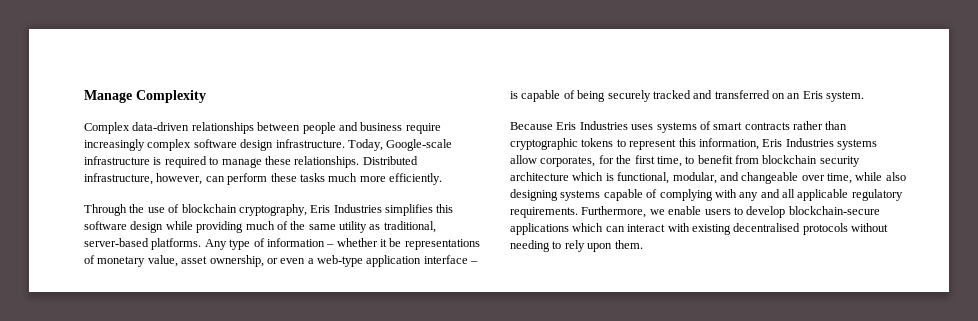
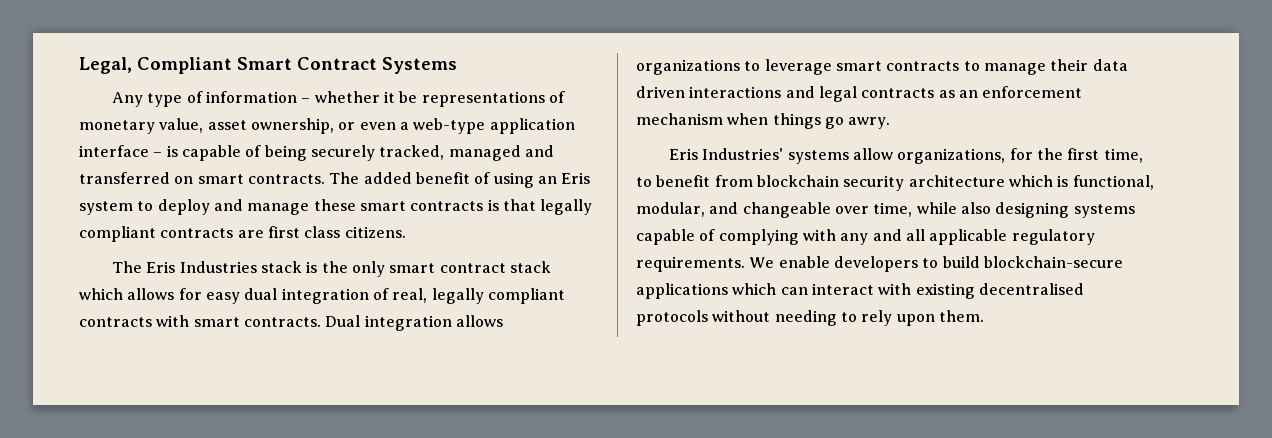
- Manage Complexity
- Complex data-driven relationships between people and business require increasingly complex software design infrastructure. Today, Google-scale infrastructure is required to manage these relationships. Distributed infrastructure, however, can perform these tasks much more efficiently.
- Through the use of blockchain cryptography, Eris Industries simplifies this software design while providing much of the same utility as traditional, server-based platforms. Any type of information – whether it be representations of monetary value, asset ownership, or even a web-type application interface – is capable of being securely tracked and transferred on an Eris system.
- Because Eris Industries uses systems of smart contracts rather than cryptographic tokens to represent this information, Eris Industries systems allow corporates, for the first time, to benefit from blockchain security architecture which is functional, modular, and changeable over time, while also designing systems capable of complying with any and all applicable regulatory requirements.
+ Legal, Compliant Smart Contract Systems
+ Any type of information – whether it be representations of monetary value, asset ownership, or even a web-type application interface – is capable of being securely tracked, managed and transferred on smart contracts. The added benefit of using an Eris system to deploy and manage these smart contracts is that legally compliant contracts are first class citizens.
+ The Eris Industries stack is the only smart contract stack which allows for easy dual integration of real, legally compliant contracts with smart contracts. Dual integration allows organizations to leverage smart contracts to manage their data driven interactions and legal contracts as an enforcement mechanism when things go awry.
+ Eris Industries' systems allow organizations, for the first time, to benefit from blockchain security architecture which is functional, modular, and changeable over time, while also designing systems capable of complying with any and all applicable regulatory requirements.
- Furthermore, we enable users to develop blockchain-secure applications which can interact with existing decentralised protocols without needing to rely upon them.
+ We enable developers to build blockchain-secure applications which can interact with existing decentralised protocols without needing to rely upon them.

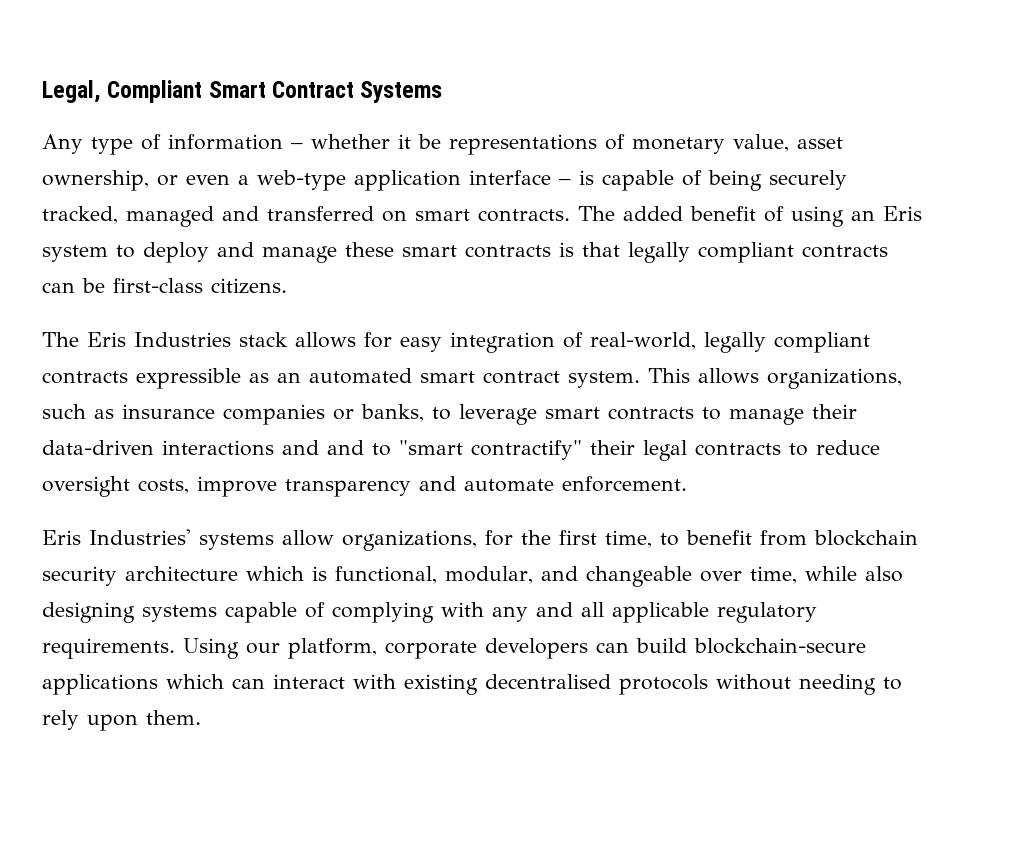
- The added benefit of using an Eris system to deploy and manage these smart contracts is that legally compliant contracts are first class citizens.
+ The added benefit of using an Eris system to deploy and manage these smart contracts is that legally compliant contracts can be first-class citizens.
- The Eris Industries stack is the only smart contract stack which allows for easy dual integration of real, legally compliant contracts with smart contracts. Dual integration allows organizations to leverage smart contracts to manage their data driven interactions and legal contracts as an enforcement mechanism when things go awry.
+ The Eris Industries stack allows for easy integration of real-world, legally compliant contracts expressible as an automated smart contract system. This allows organizations, such as insurance companies or banks, to leverage smart contracts to manage their data-driven interactions and and to "smart contractify" their legal contracts to reduce oversight costs, improve transparency and automate enforcement.
- We enable developers to build blockchain-secure applications which can interact with existing decentralised protocols without needing to rely upon them.
+ Using our platform, corporate developers can build blockchain-secure applications which can interact with existing decentralised protocols without needing to rely upon them.

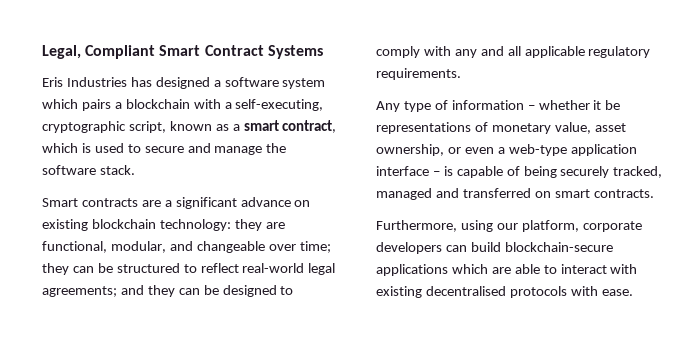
+ Eris Industries has designed a software system which pairs a blockchain with a self-executing, cryptographic script, known as a smart contract, which is used to secure and manage the software stack.
+ Smart contracts are a significant advance on existing blockchain technology: they are functional, modular, and changeable over time; they can be structured to reflect real-world legal agreements; and they can be designed to comply with any and all applicable regulatory requirements.
- Any type of information – whether it be representations of monetary value, asset ownership, or even a web-type application interface – is capable of being securely tracked, managed and transferred on smart contracts. The added benefit of using an Eris system to deploy and manage these smart contracts is that legally compliant contracts can be first-class citizens.
- The Eris Industries stack allows for easy integration of real-world, legally compliant contracts expressible as an automated smart contract system. This allows organizations, such as insurance companies or banks, to leverage smart contracts to manage their data-driven interactions and and to "smart contractify" their legal contracts to reduce oversight costs, improve transparency and automate enforcement.
- Eris Industries' systems allow organizations, for the first time, to benefit from blockchain security architecture which is functional, modular, and changeable over time, while also designing systems capable of complying with any and all applicable regulatory requirements. Using our platform, corporate developers can build blockchain-secure applications which can interact with existing decentralised protocols without needing to rely upon them.
+ Any type of information – whether it be representations of monetary value, asset ownership, or even a web-type application interface – is capable of being securely tracked, managed and transferred on smart contracts.
+ Furthermore, using our platform, corporate developers can build blockchain-secure applications which are able to interact with existing decentralised protocols with ease.

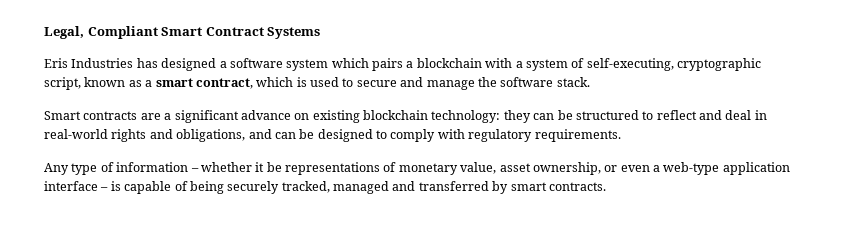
- Eris Industries has designed a software system which pairs a blockchain with a self-executing, cryptographic script, known as a smart contract, which is used to secure and manage the software stack.
+ Eris Industries has designed a software system which pairs a blockchain with a system of self-executing, cryptographic script, known as a smart contract, which is used to secure and manage the software stack.
- Smart contracts are a significant advance on existing blockchain technology: they are functional, modular, and changeable over time; they can be structured to reflect real-world legal agreements; and they can be designed to comply with any and all applicable regulatory requirements.
+ Smart contracts are a significant advance on existing blockchain technology: they can be structured to reflect and deal in real-world rights and obligations, and can be designed to comply with regulatory requirements.
- Any type of information – whether it be representations of monetary value, asset ownership, or even a web-type application interface – is capable of being securely tracked, managed and transferred on smart contracts.
+ Any type of information – whether it be representations of monetary value, asset ownership, or even a web-type application interface – is capable of being securely tracked, managed and transferred by smart contracts.
- Furthermore, using our platform, corporate developers can build blockchain-secure applications which are able to interact with existing decentralised protocols with ease.

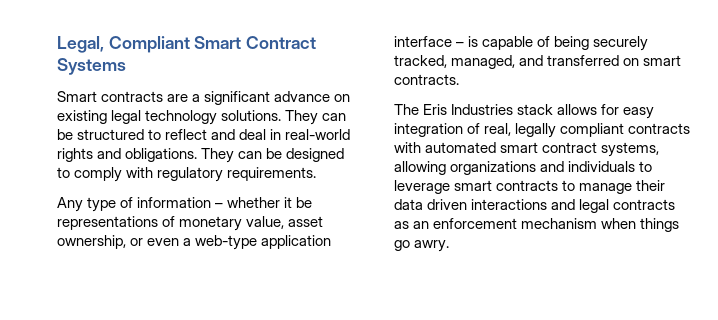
- Eris Industries has designed a software system which pairs a blockchain with a system of self-executing, cryptographic script, known as a smart contract, which is used to secure and manage the software stack.
- Smart contracts are a significant advance on existing blockchain technology: they can be structured to reflect and deal in real-world rights and obligations, and can be designed to comply with regulatory requirements.
+ Smart contracts are a significant advance on existing legal technology solutions. They can be structured to reflect and deal in real-world rights and obligations. They can be designed to comply with regulatory requirements.
- Any type of information – whether it be representations of monetary value, asset ownership, or even a web-type application interface – is capable of being securely tracked, managed and transferred by smart contracts.
+ Any type of information – whether it be representations of monetary value, asset ownership, or even a web-type application interface – is capable of being securely tracked, managed, and transferred on smart contracts.
+ The Eris Industries stack allows for easy integration of real, legally compliant contracts with automated smart contract systems, allowing organizations and individuals to leverage smart contracts to manage their data driven interactions and legal contracts as an enforcement mechanism when things go awry.

